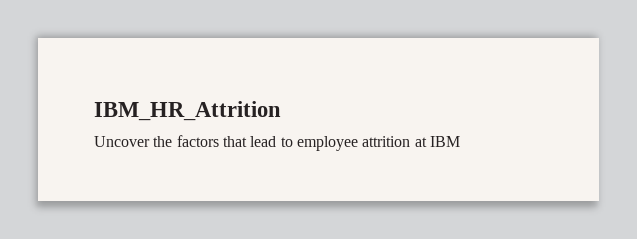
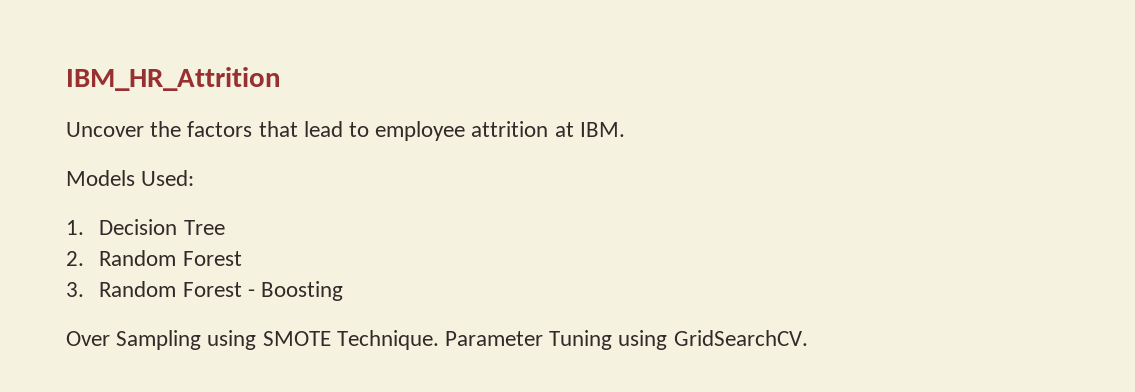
- Uncover the factors that lead to employee attrition at IBM
+ Uncover the factors that lead to employee attrition at IBM.
+ Models Used:
+ 1. Decision Tree
+ 2. Random Forest
+ 3. Random Forest - Boosting
+ Over Sampling using SMOTE Technique. Parameter Tuning using GridSearchCV.

